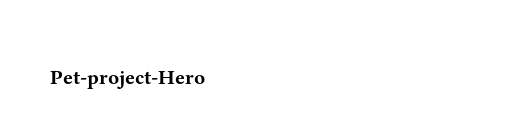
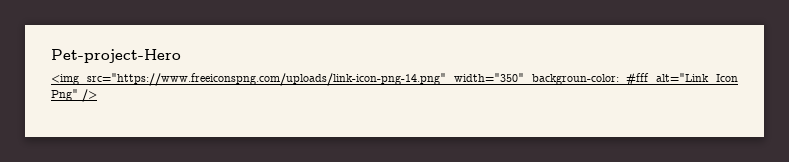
+ <img src="https://www.freeiconspng.com/uploads/link-icon-png-14.png" width="350" backgroun-color: #fff alt="Link Icon Png" />

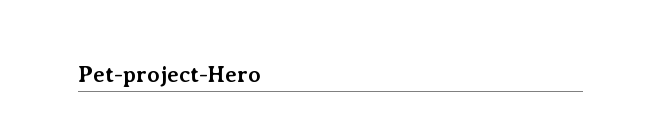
- <img src="https://www.freeiconspng.com/uploads/link-icon-png-14.png" width="350" backgroun-color: #fff alt="Link Icon Png" />

